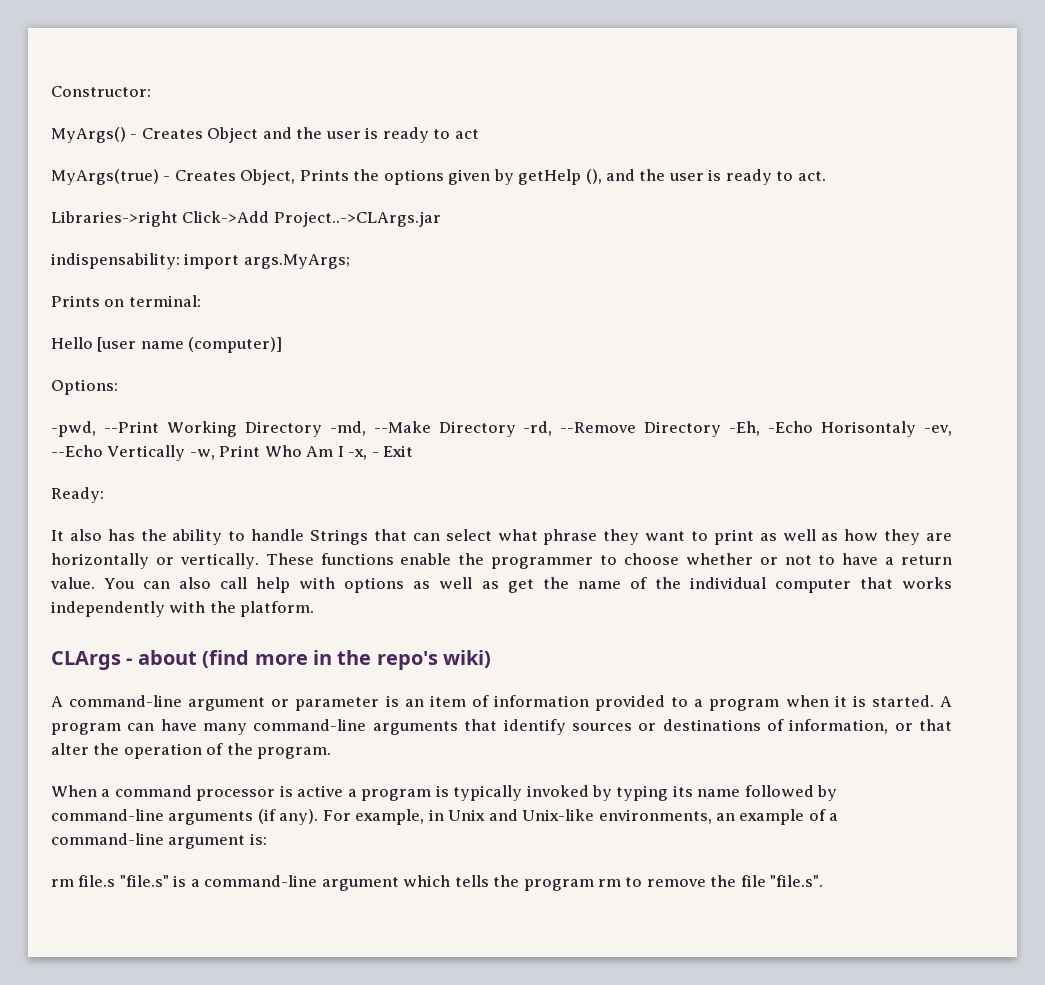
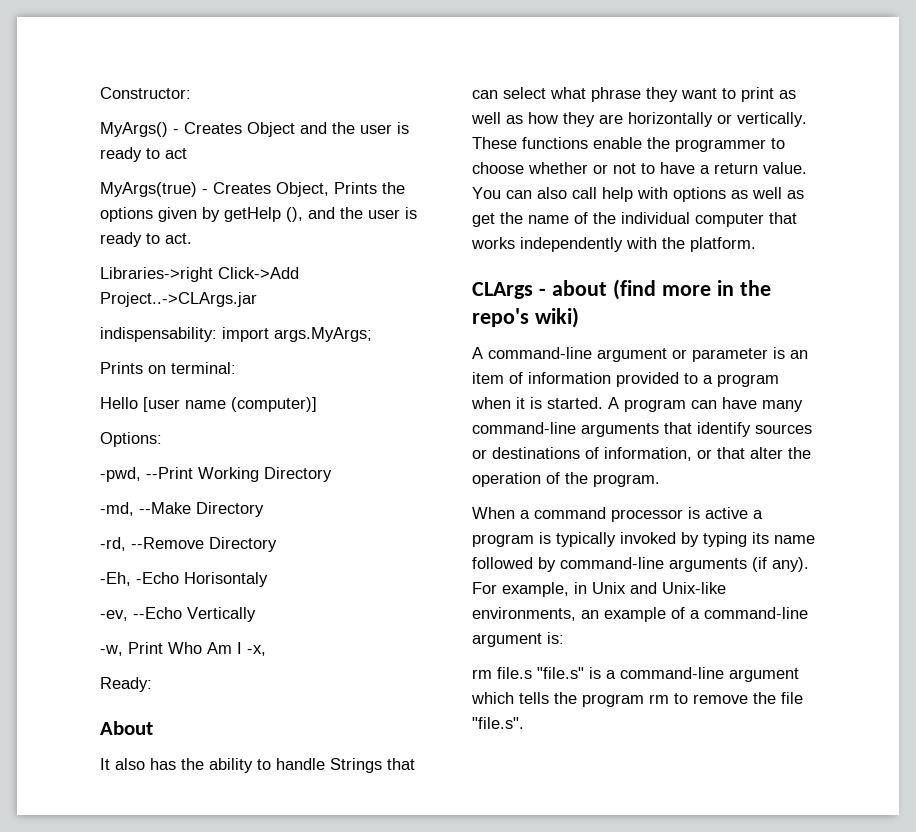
- -pwd, --Print Working Directory -md, --Make Directory -rd, --Remove Directory -Eh, -Echo Horisontaly -ev, --Echo Vertically -w, Print Who Am I -x, - Exit
+ -pwd, --Print Working Directory
+ -md, --Make Directory
+ -rd, --Remove Directory
+ -Eh, -Echo Horisontaly
+ -ev, --Echo Vertically
+ -w, Print Who Am I -x,
+ About

